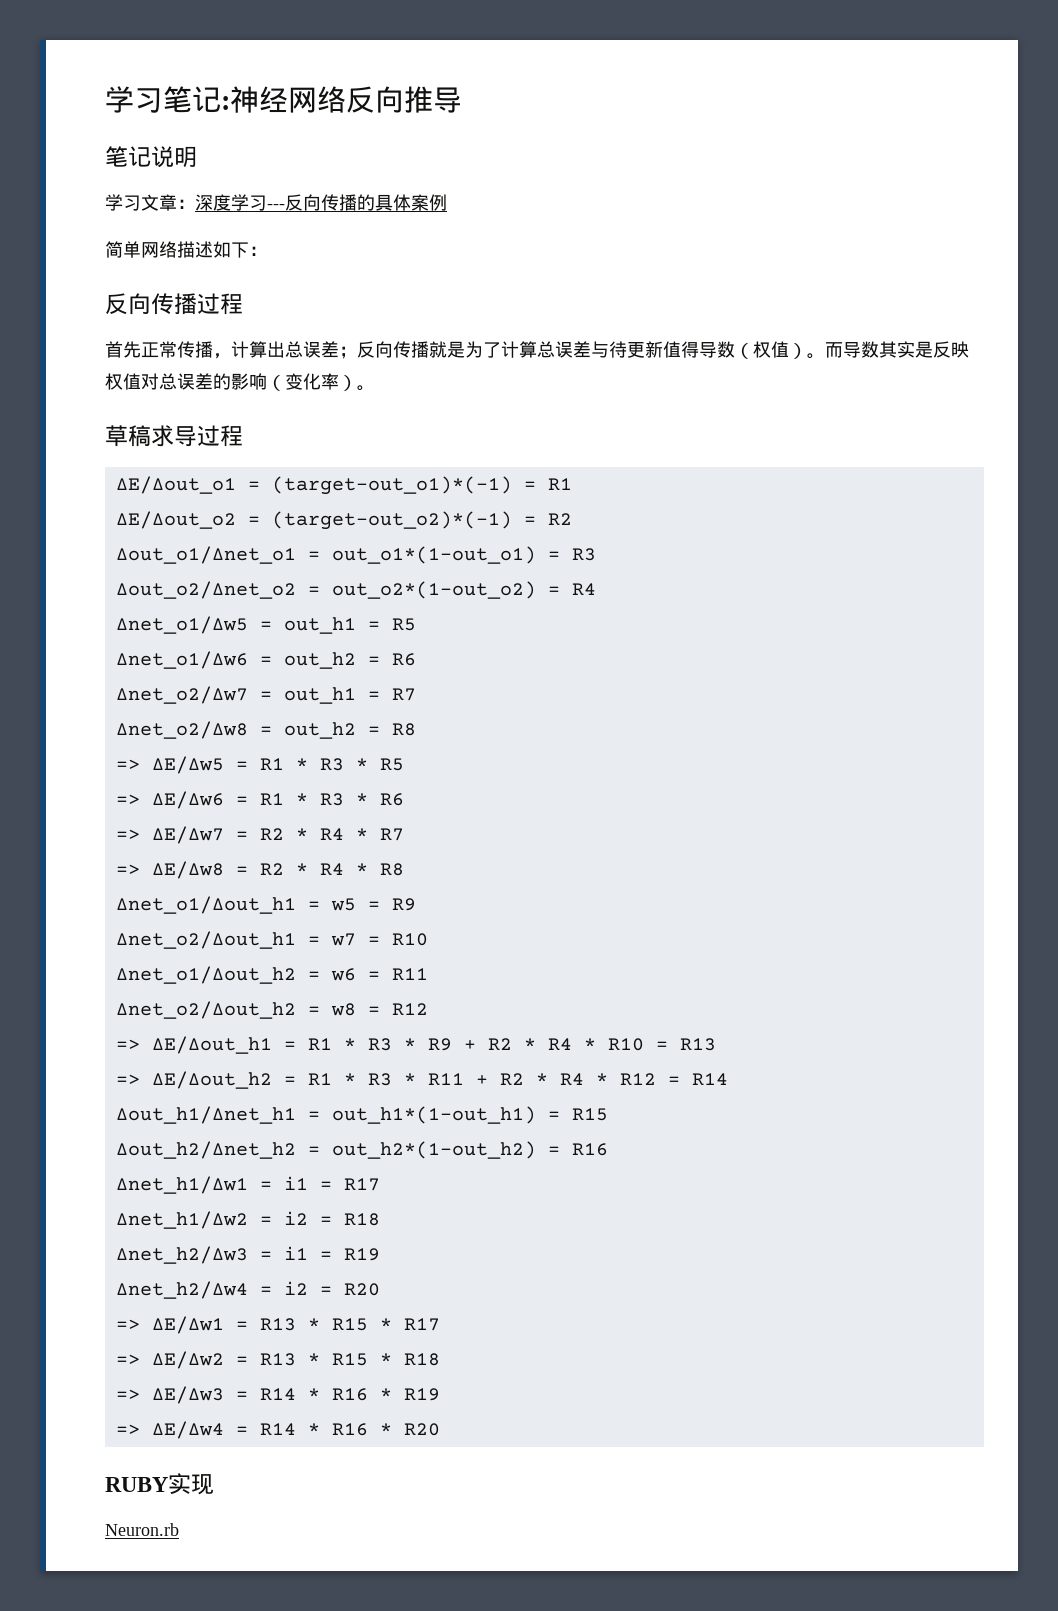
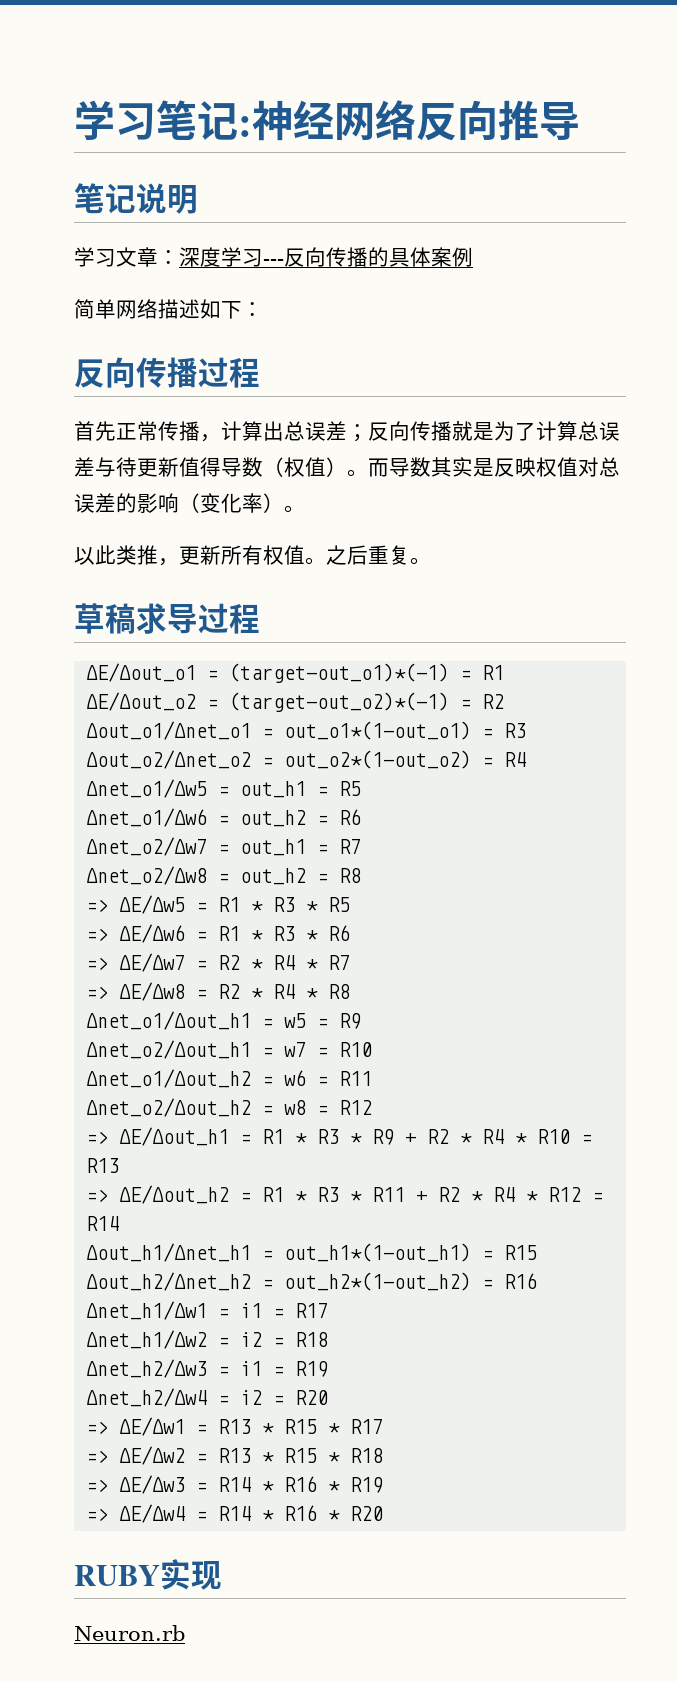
+ 以此类推，更新所有权值。之后重复。

